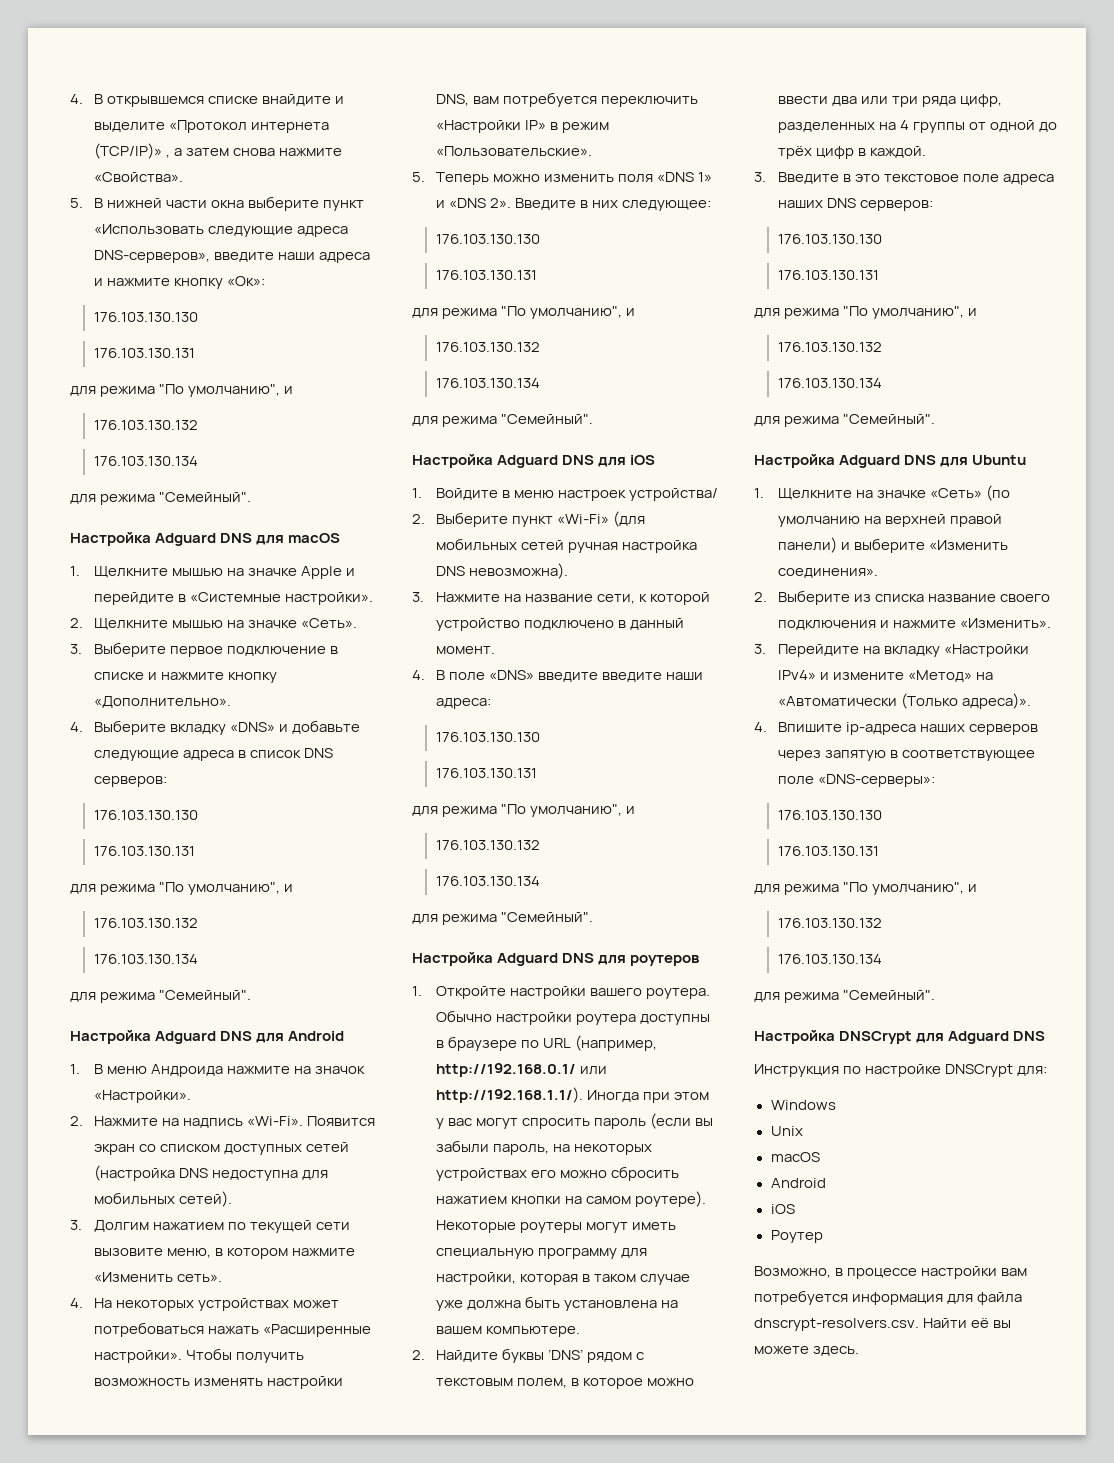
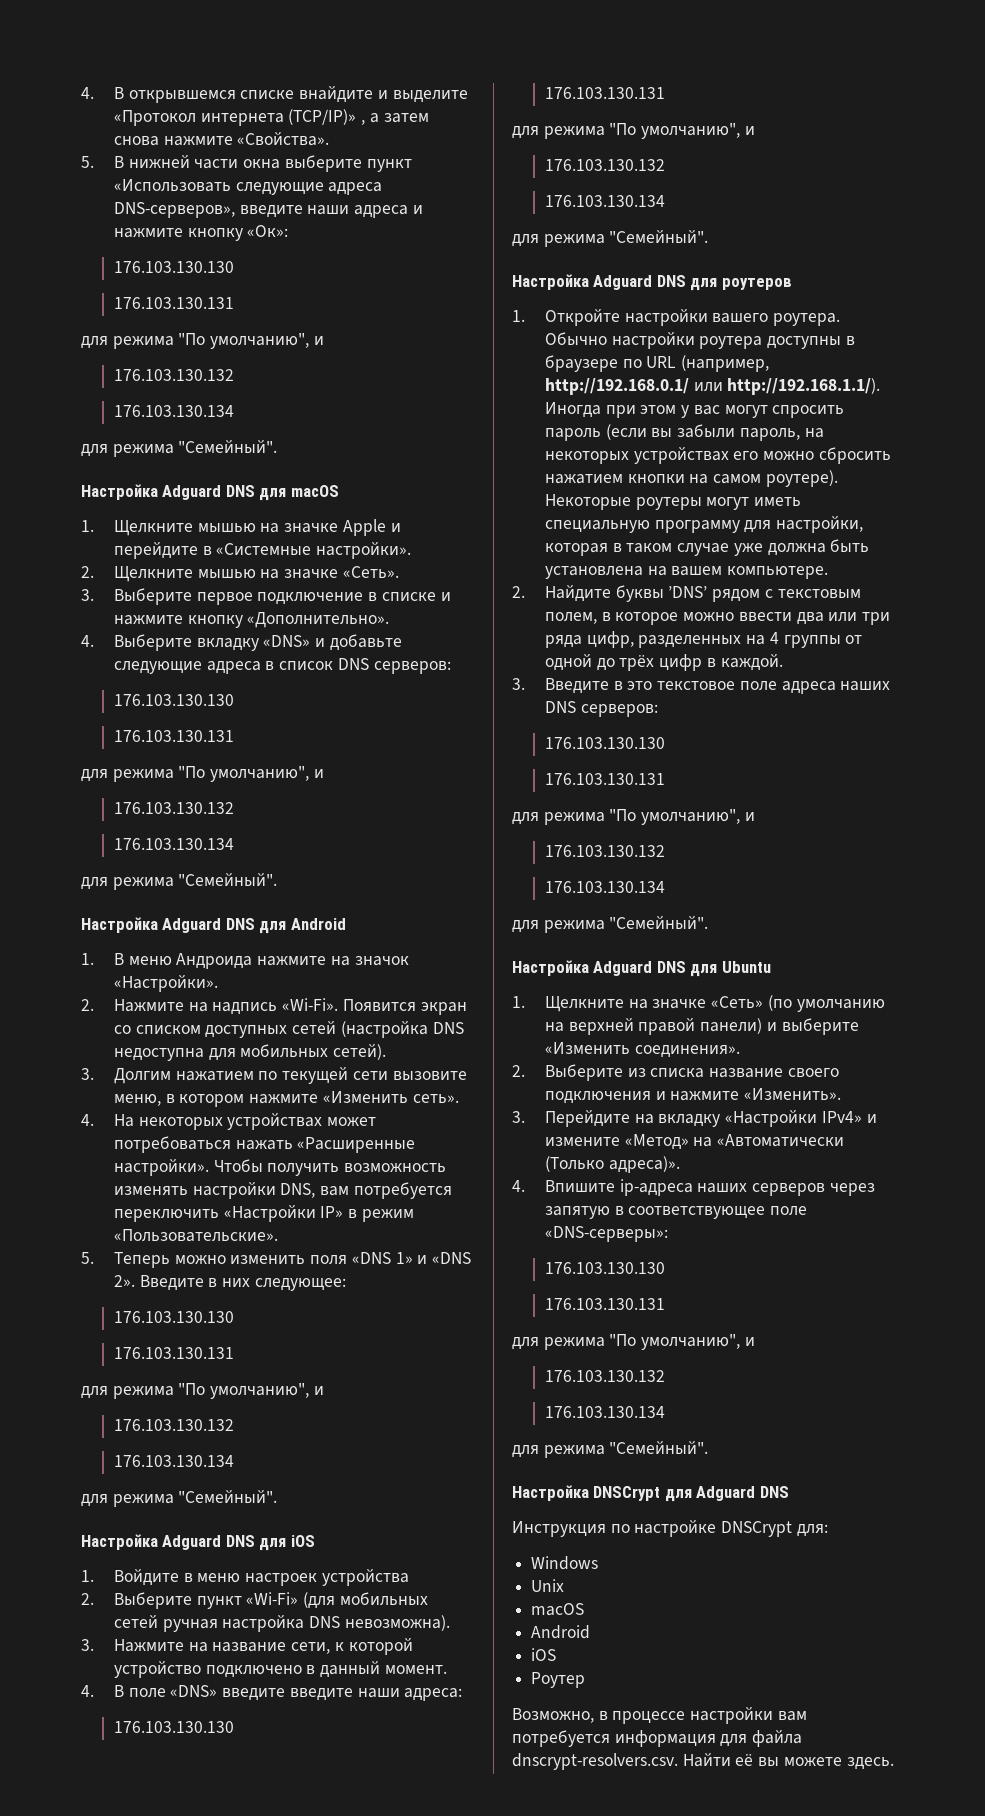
- 1. Войдите в меню настроек устройства/
+ 1. Войдите в меню настроек устройства

